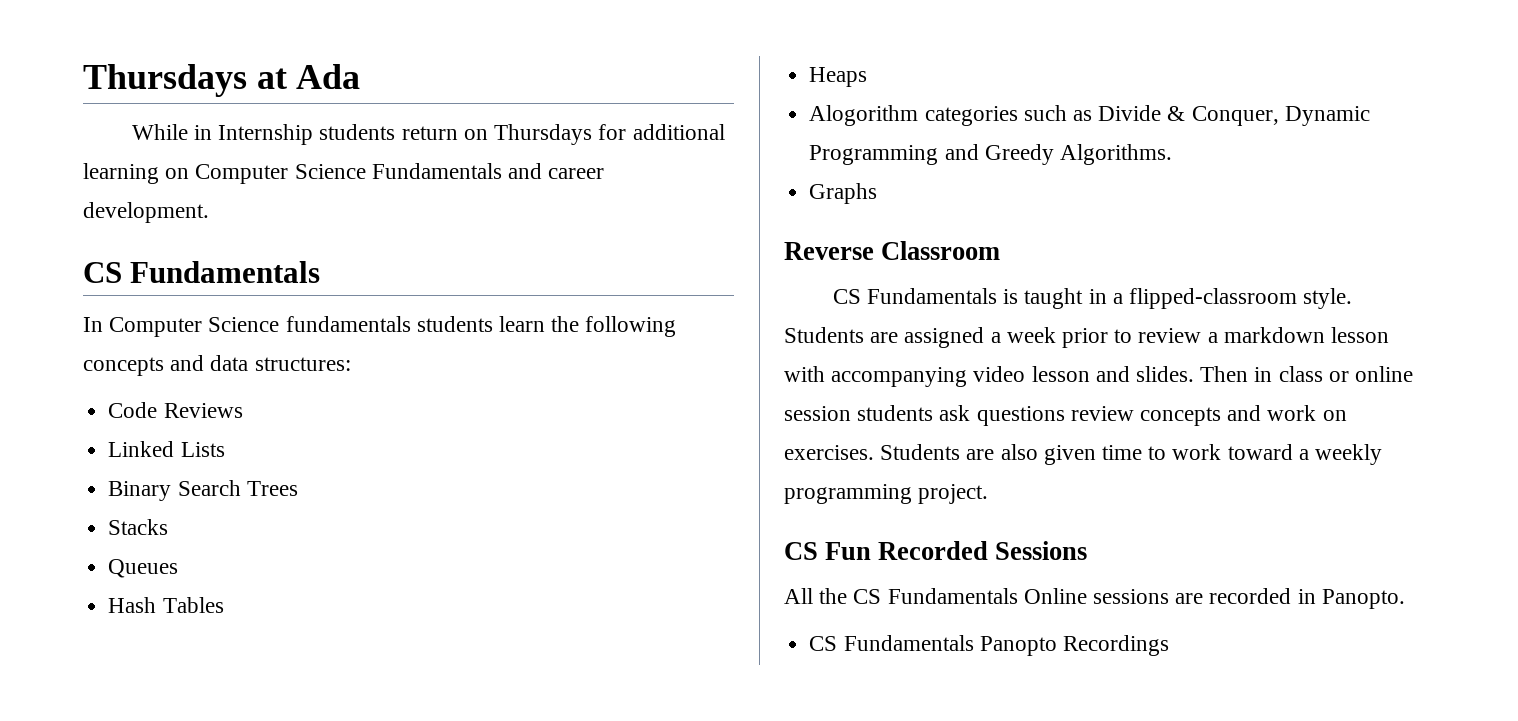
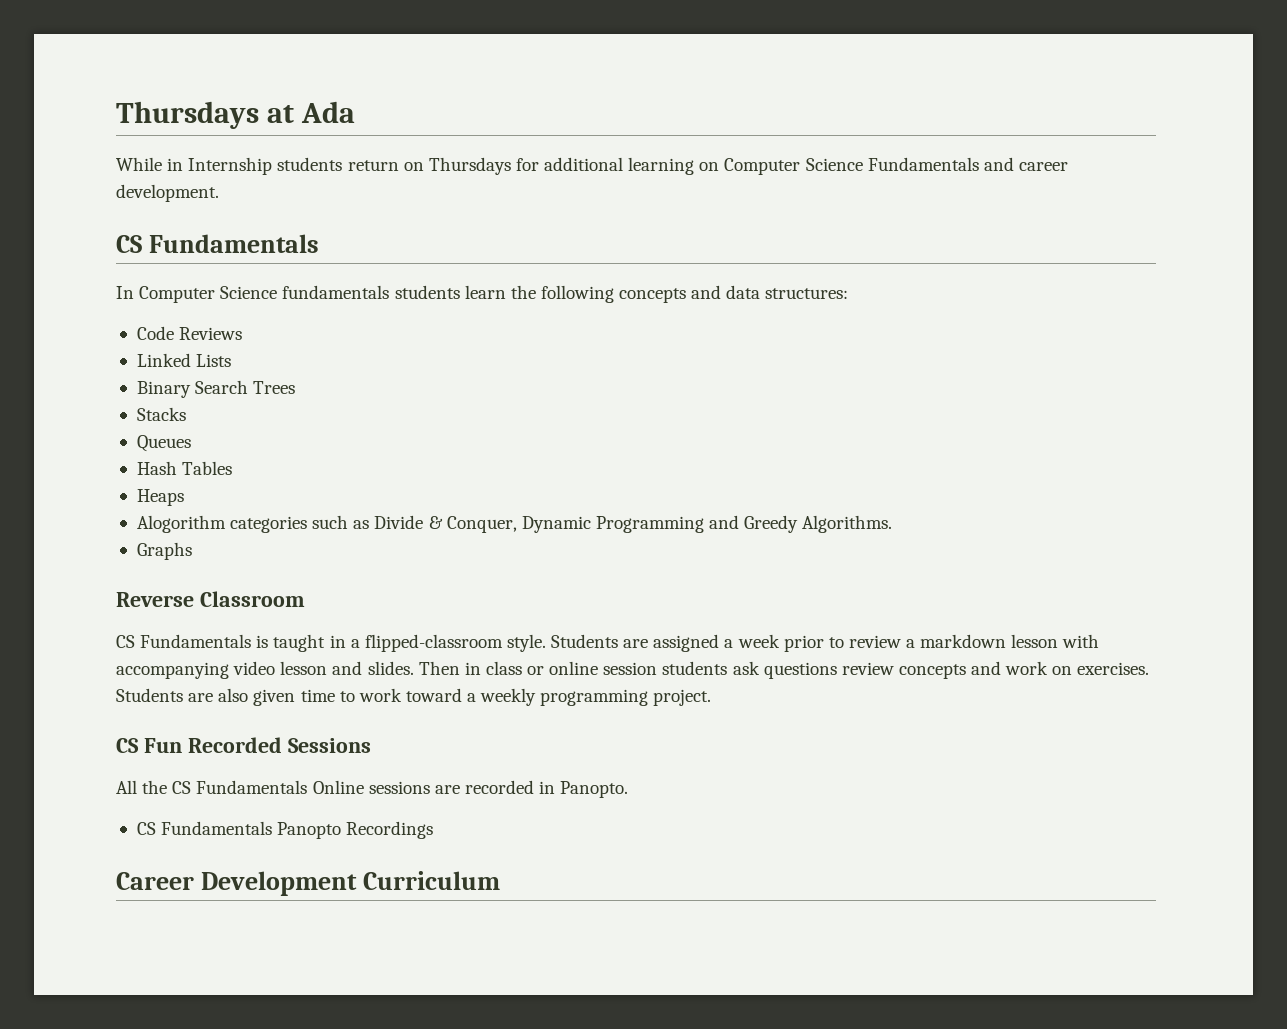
+ Career Development Curriculum

